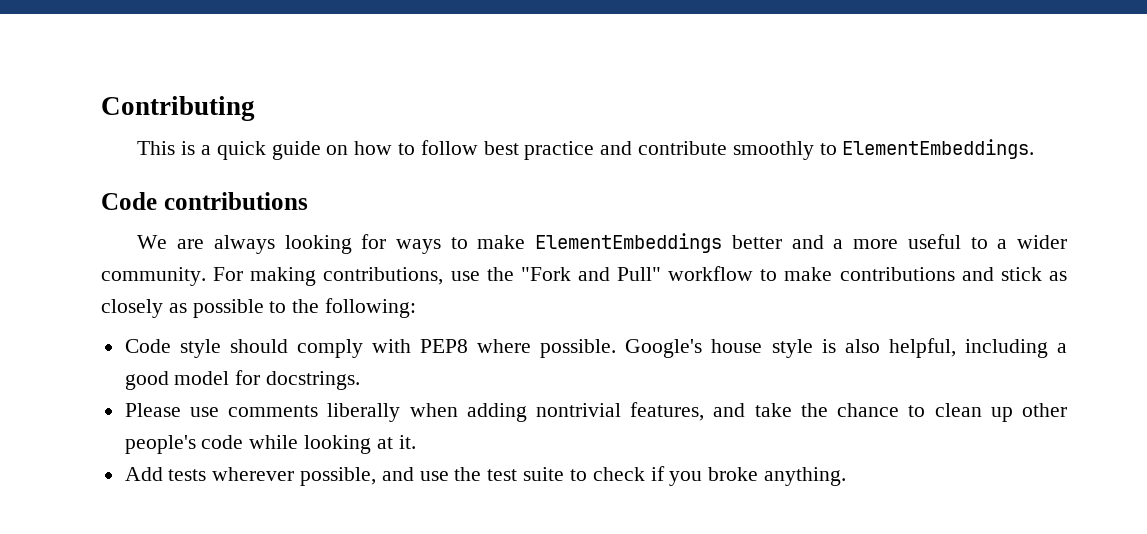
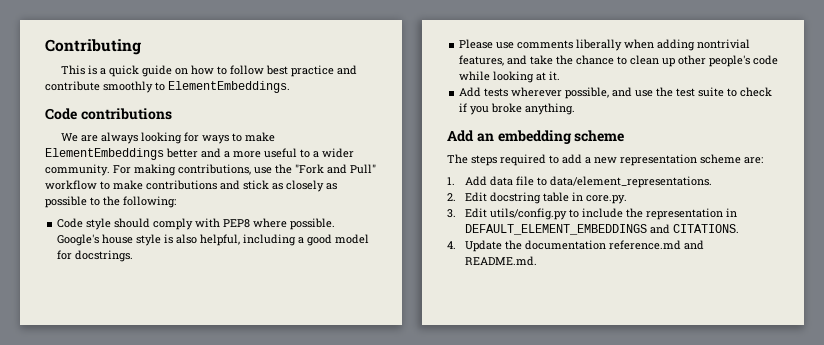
+ Add an embedding scheme
+ The steps required to add a new representation scheme are:
+ 1. Add data file to data/element_representations.
+ 2. Edit docstring table in core.py.
+ 3. Edit utils/config.py to include the representation in DEFAULT_ELEMENT_EMBEDDINGS and CITATIONS.
+ 4. Update the documentation reference.md and README.md.

